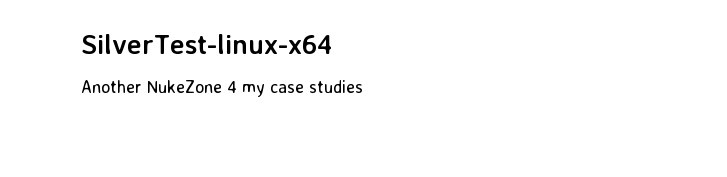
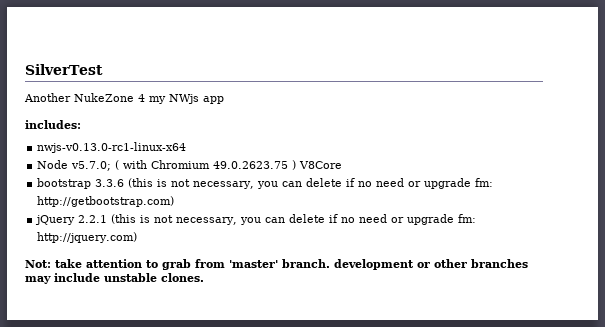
- SilverTest-linux-x64
+ SilverTest
- Another NukeZone 4 my case studies
+ Another NukeZone 4 my NWjs app
+ includes:
+ nwjs-v0.13.0-rc1-linux-x64
+ Node v5.7.0; ( with Chromium 49.0.2623.75 ) V8Core
+ bootstrap 3.3.6 (this is not necessary, you can delete if no need or upgrade fm: http://getbootstrap.com)
+ jQuery 2.2.1 (this is not necessary, you can delete if no need or upgrade fm: http://jquery.com)
+ Not: take attention to grab from 'master' branch. development or other branches may include unstable clones.

